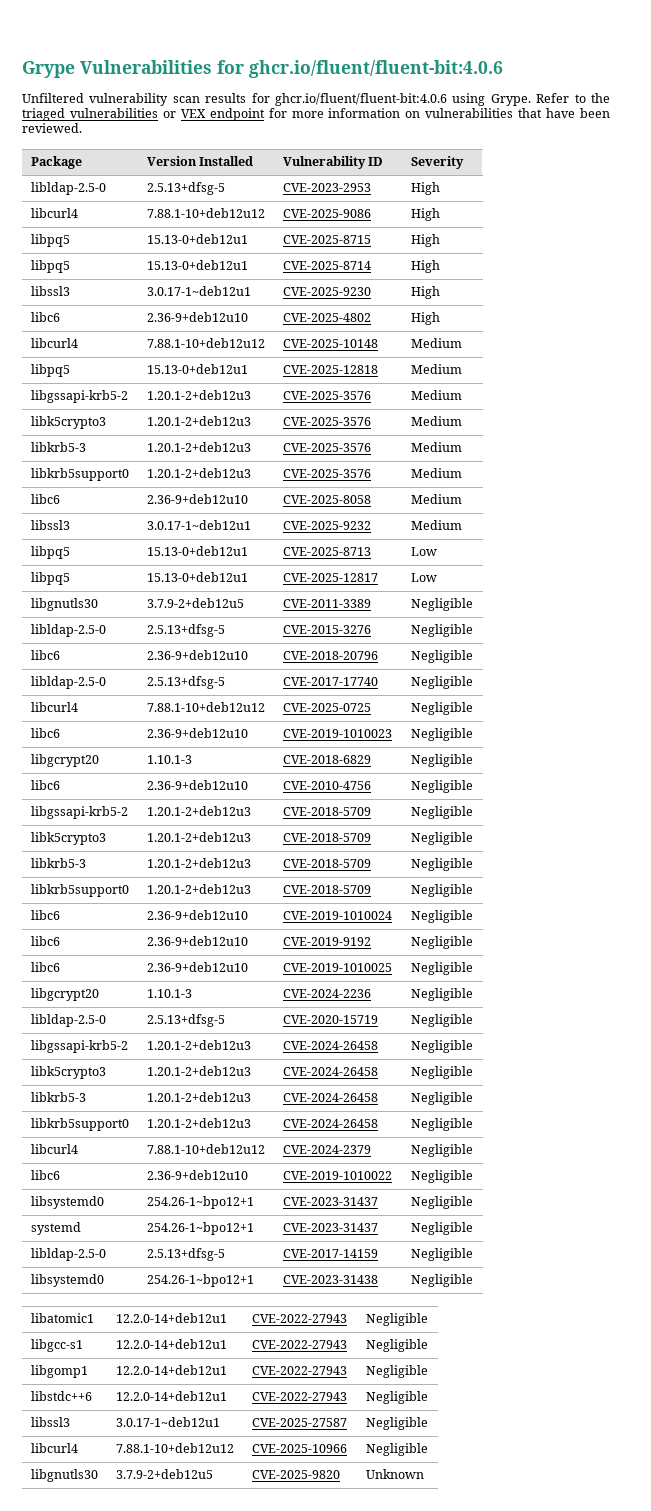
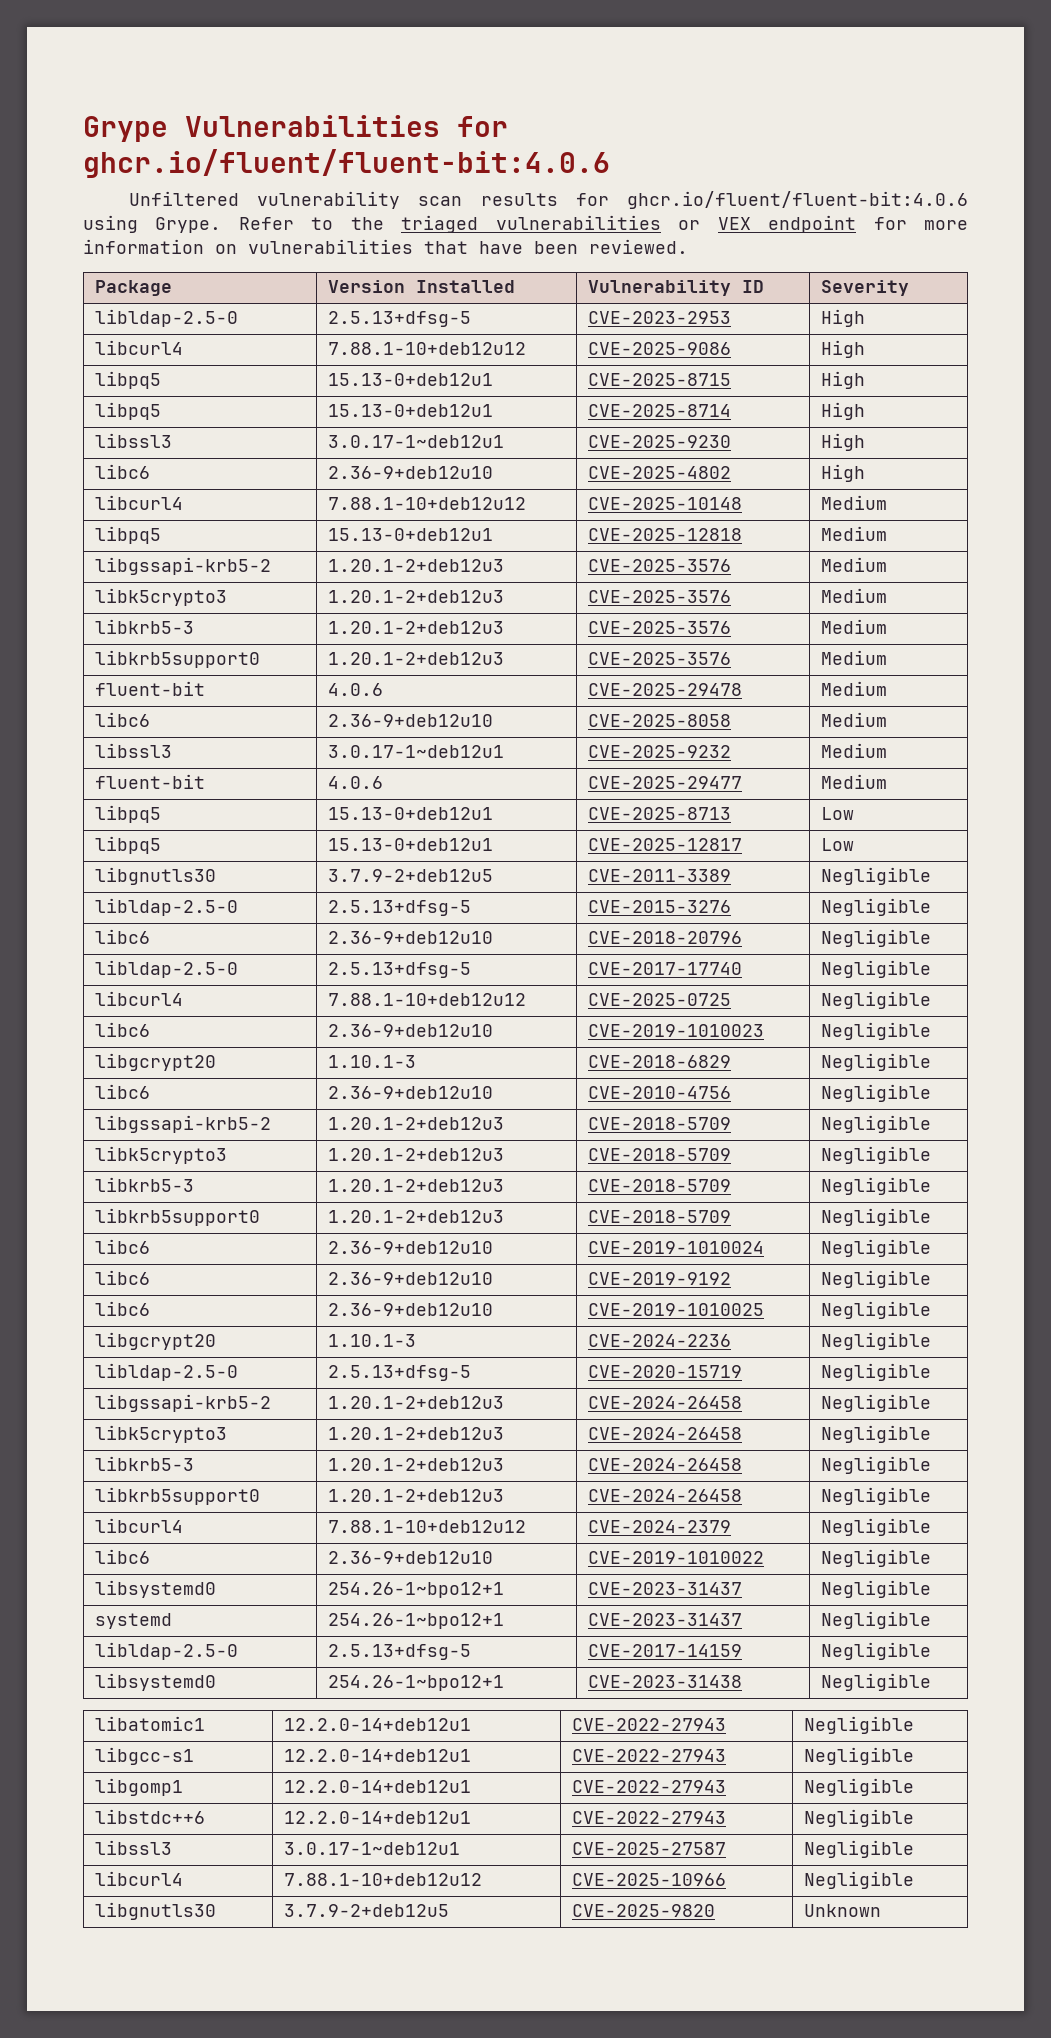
+ fluent-bit | 4.0.6 | CVE-2025-29478 | Medium
+ fluent-bit | 4.0.6 | CVE-2025-29477 | Medium

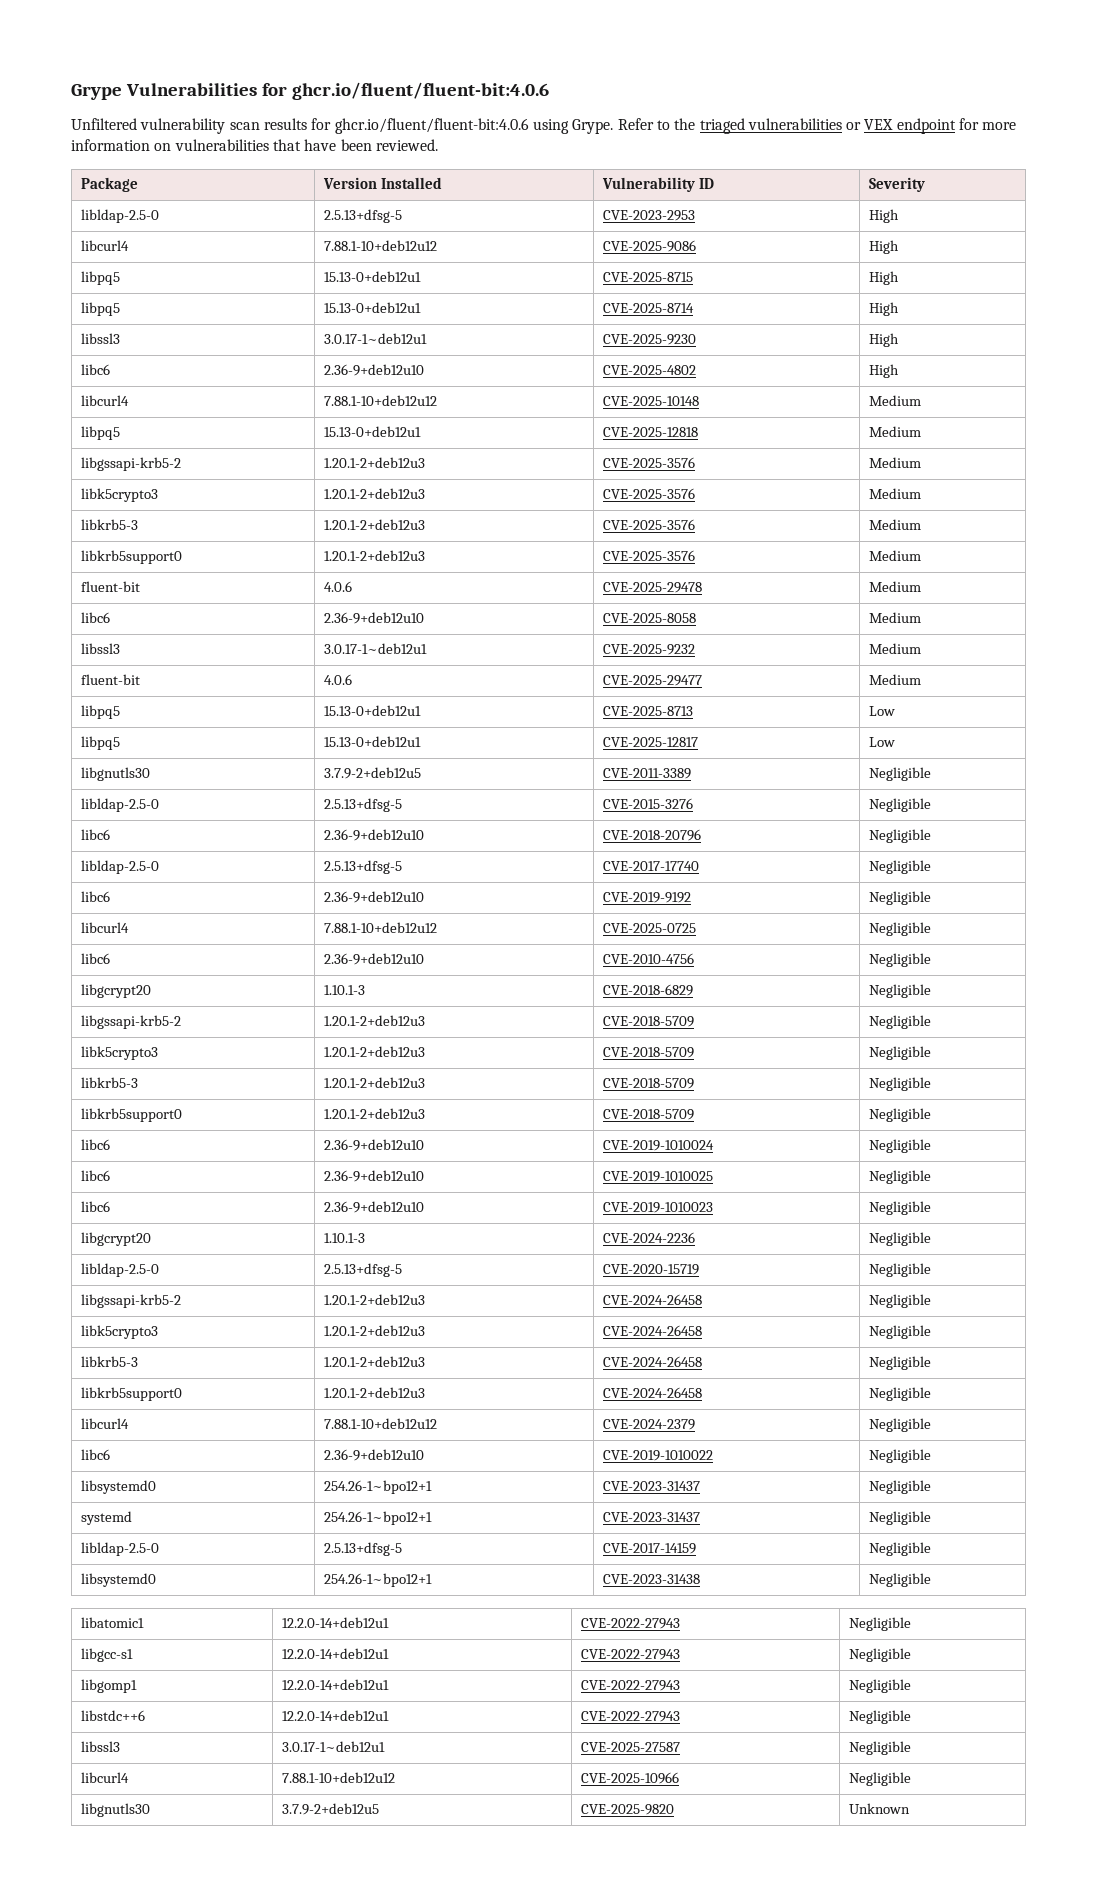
+ libc6 | 2.36-9+deb12u10 | CVE-2019-9192 | Negligible
- libc6 | 2.36-9+deb12u10 | CVE-2019-1010023 | Negligible
+ libc6 | 2.36-9+deb12u10 | CVE-2010-4756 | Negligible
- libc6 | 2.36-9+deb12u10 | CVE-2010-4756 | Negligible
- libc6 | 2.36-9+deb12u10 | CVE-2019-9192 | Negligible
  libc6 | 2.36-9+deb12u10 | CVE-2019-1010025 | Negligible
+ libc6 | 2.36-9+deb12u10 | CVE-2019-1010023 | Negligible

